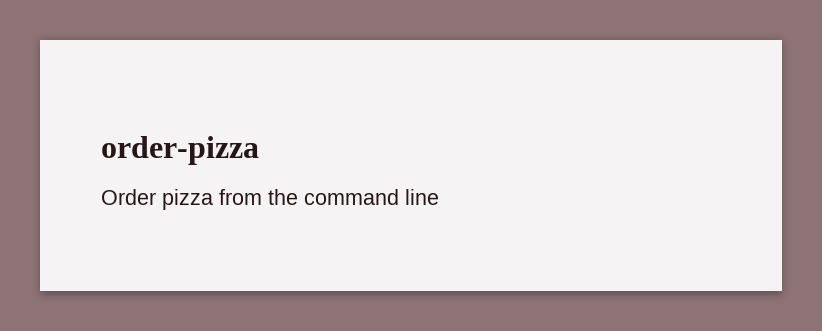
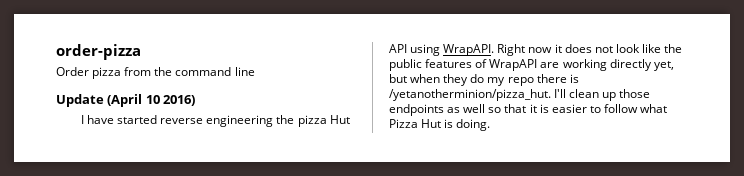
+ Update (April 10 2016)
+ I have started reverse engineering the pizza Hut API using WrapAPI. Right now it does not look like the public features of WrapAPI are working directly yet, but when they do my repo there is /yetanotherminion/pizza_hut. I'll clean up those endpoints as well so that it is easier to follow what Pizza Hut is doing.

